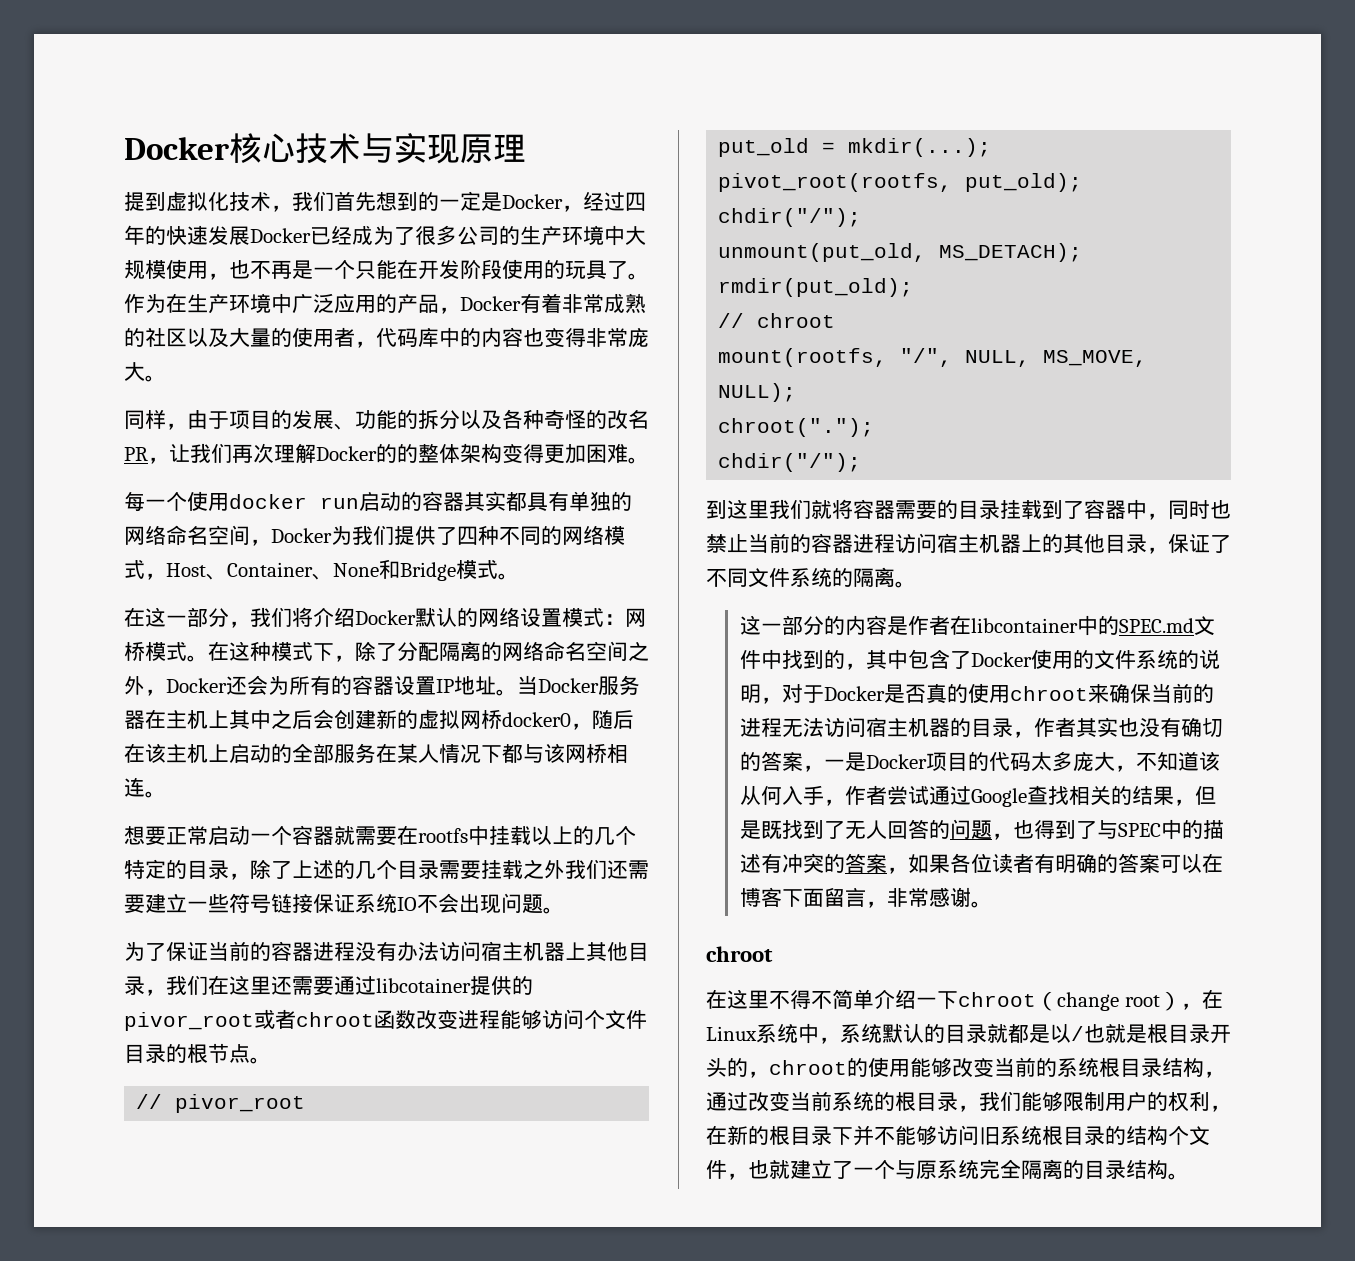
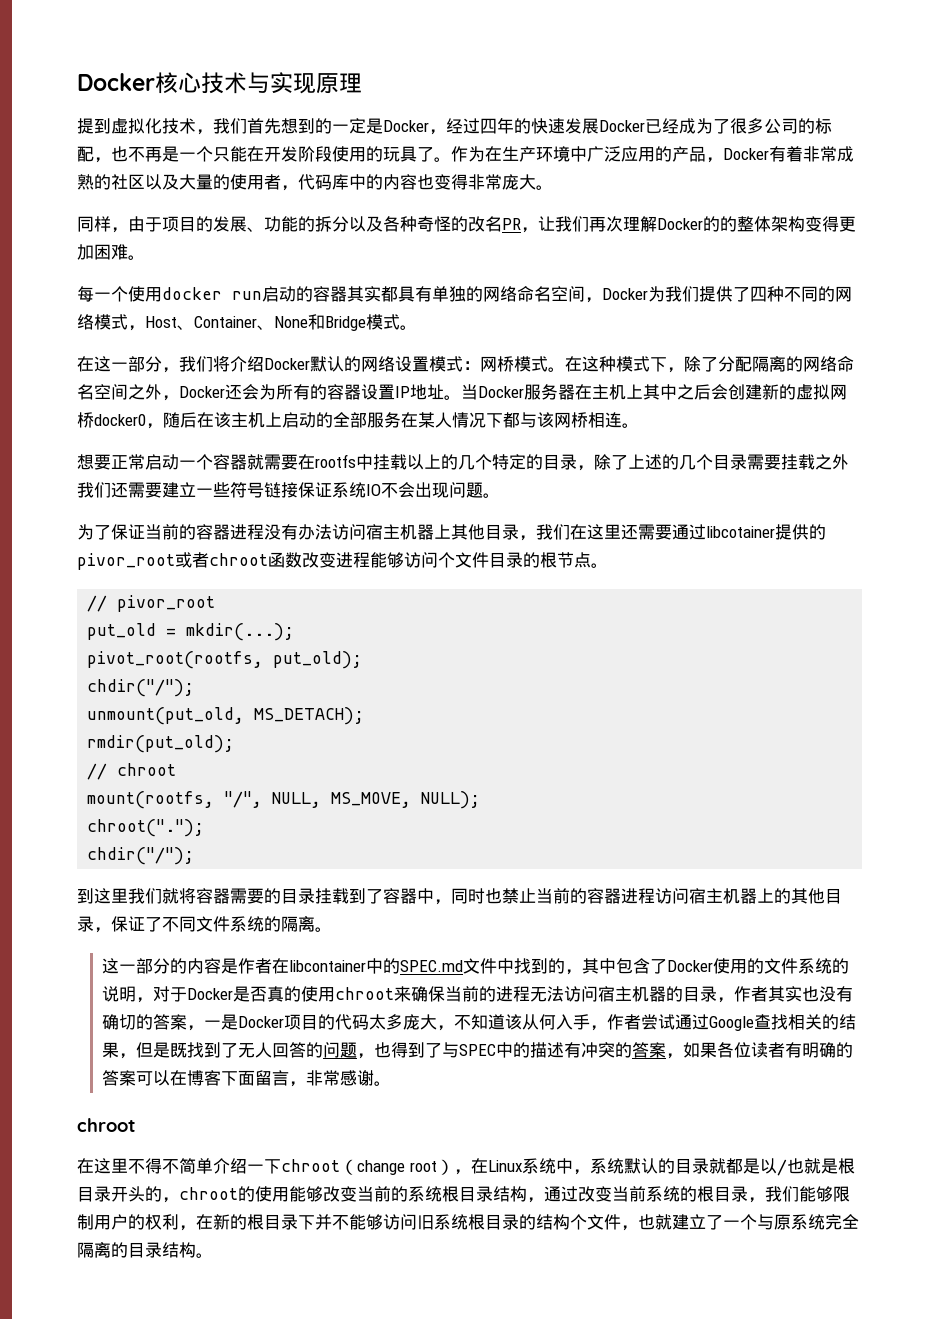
- 提到虚拟化技术，我们首先想到的一定是Docker，经过四年的快速发展Docker已经成为了很多公司的生产环境中大规模使用，也不再是一个只能在开发阶段使用的玩具了。
+ 提到虚拟化技术，我们首先想到的一定是Docker，经过四年的快速发展Docker已经成为了很多公司的标配，也不再是一个只能在开发阶段使用的玩具了。

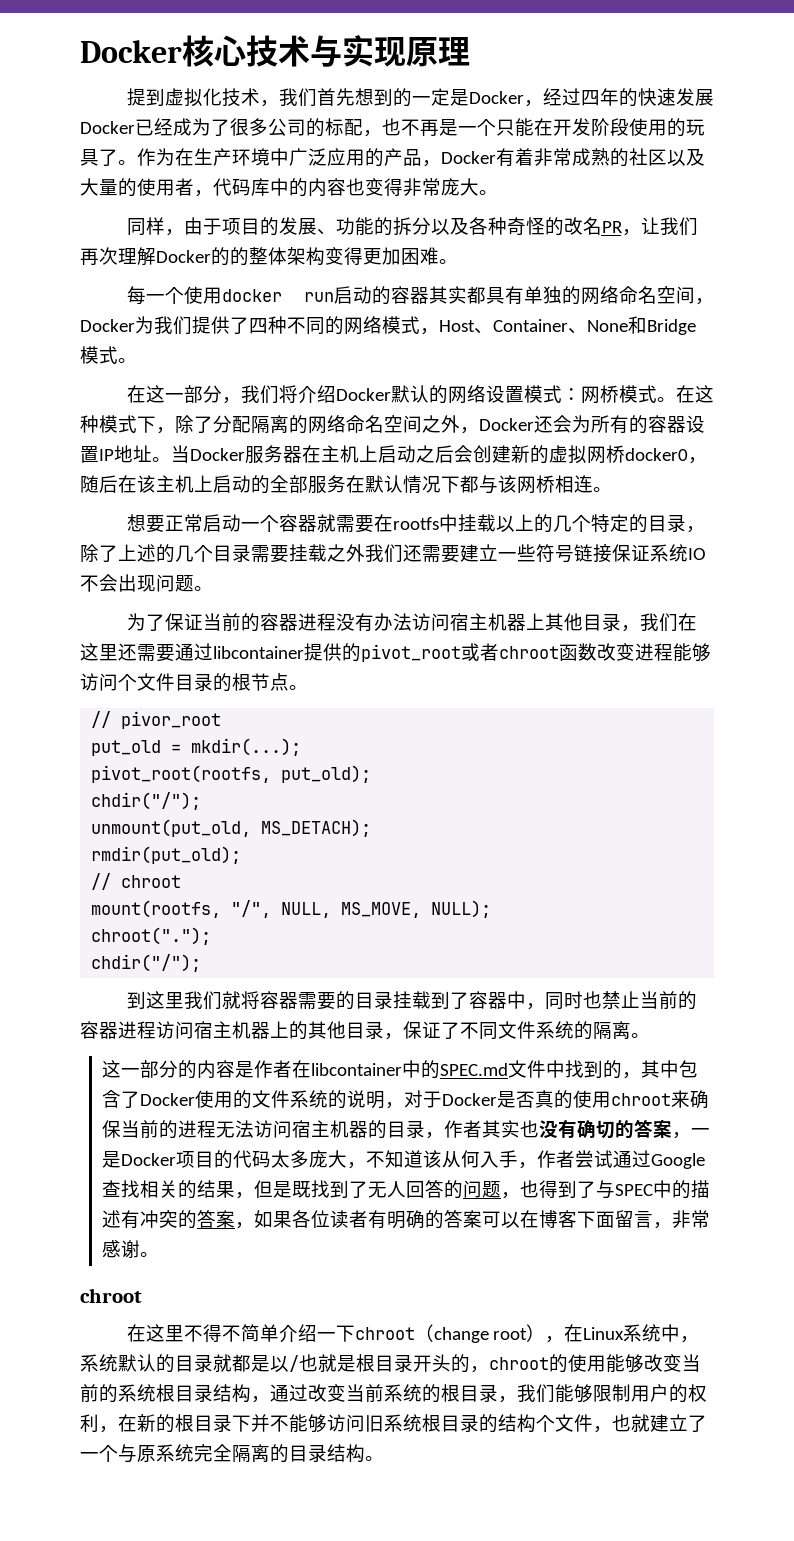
- 当Docker服务器在主机上其中之后会创建新的虚拟网桥docker0，随后在该主机上启动的全部服务在某人情况下都与该网桥相连。
+ 当Docker服务器在主机上启动之后会创建新的虚拟网桥docker0，随后在该主机上启动的全部服务在默认情况下都与该网桥相连。
- 为了保证当前的容器进程没有办法访问宿主机器上其他目录，我们在这里还需要通过libcotainer提供的pivor_root或者chroot函数改变进程能够访问个文件目录的根节点。
+ 为了保证当前的容器进程没有办法访问宿主机器上其他目录，我们在这里还需要通过libcontainer提供的pivot_root或者chroot函数改变进程能够访问个文件目录的根节点。

